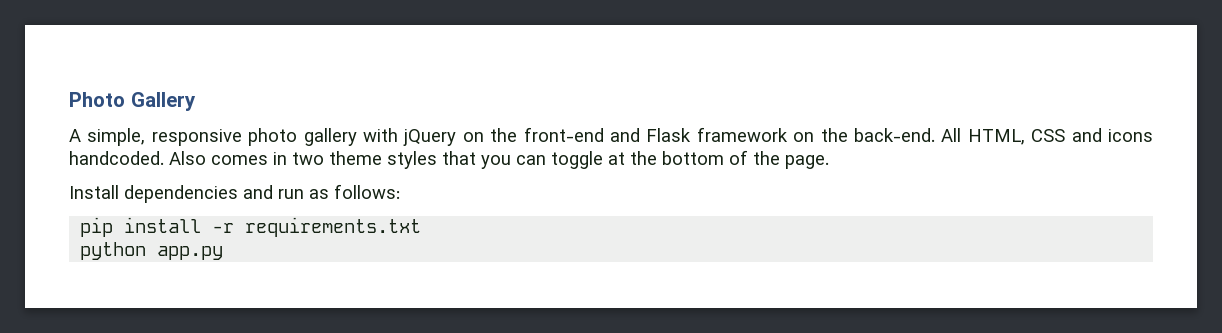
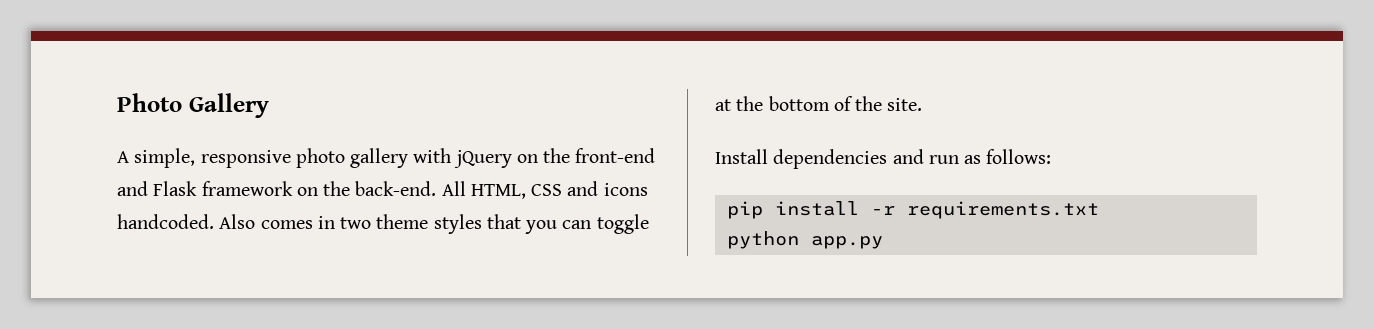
- Also comes in two theme styles that you can toggle at the bottom of the page.
+ Also comes in two theme styles that you can toggle at the bottom of the site.

